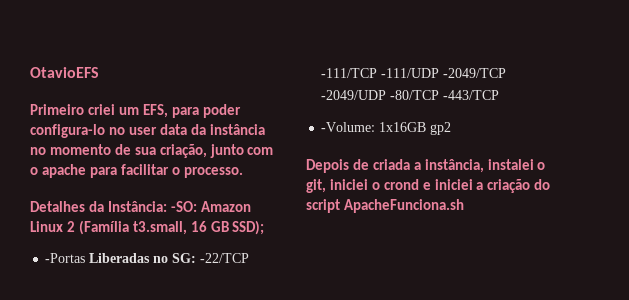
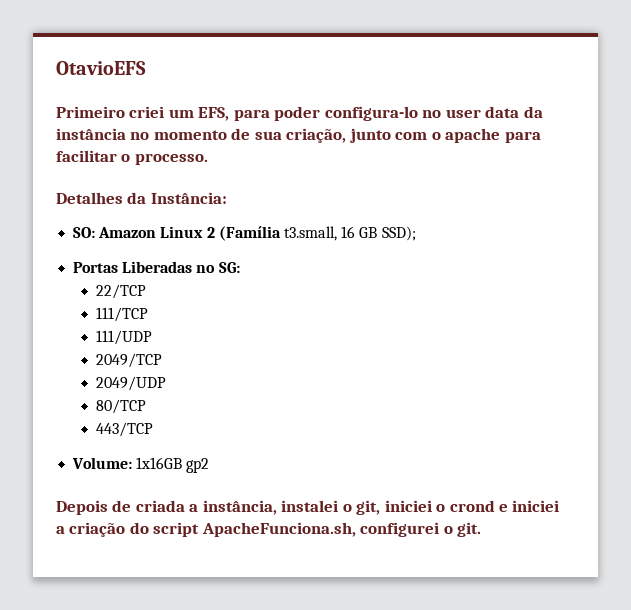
- Detalhes da Instância: -SO: Amazon Linux 2 (Família t3.small, 16 GB SSD);
+ Detalhes da Instância:
+ SO: Amazon Linux 2 (Família t3.small, 16 GB SSD);
- -Portas Liberadas no SG: -22/TCP -111/TCP -111/UDP -2049/TCP -2049/UDP -80/TCP -443/TCP
- -Volume: 1x16GB gp2
+ Portas Liberadas no SG:
+ 22/TCP
+ 111/TCP
+ 111/UDP
+ 2049/TCP
+ 2049/UDP
+ 80/TCP
+ 443/TCP
+ Volume: 1x16GB gp2
- Depois de criada a instância, instalei o git, iniciei o crond e iniciei a criação do script ApacheFunciona.sh
+ Depois de criada a instância, instalei o git, iniciei o crond e iniciei a criação do script ApacheFunciona.sh, configurei o git.

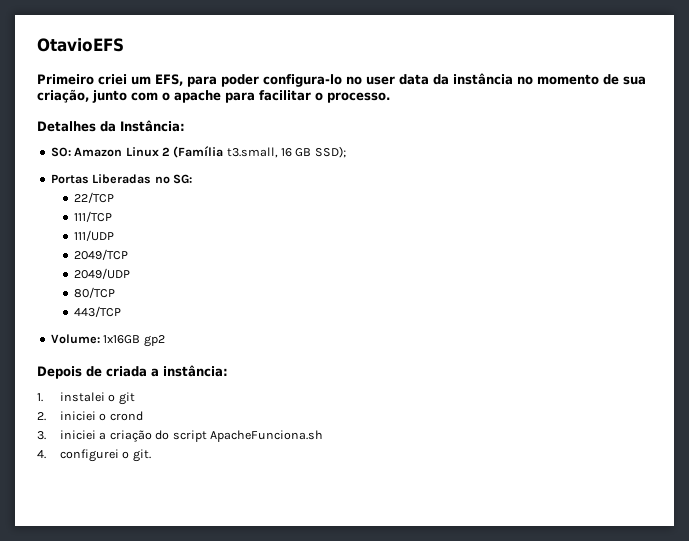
- Depois de criada a instância, instalei o git, iniciei o crond e iniciei a criação do script ApacheFunciona.sh, configurei o git.
+ Depois de criada a instância:
+ 1. instalei o git
+ 2. iniciei o crond
+ 3. iniciei a criação do script ApacheFunciona.sh
+ 4. configurei o git.

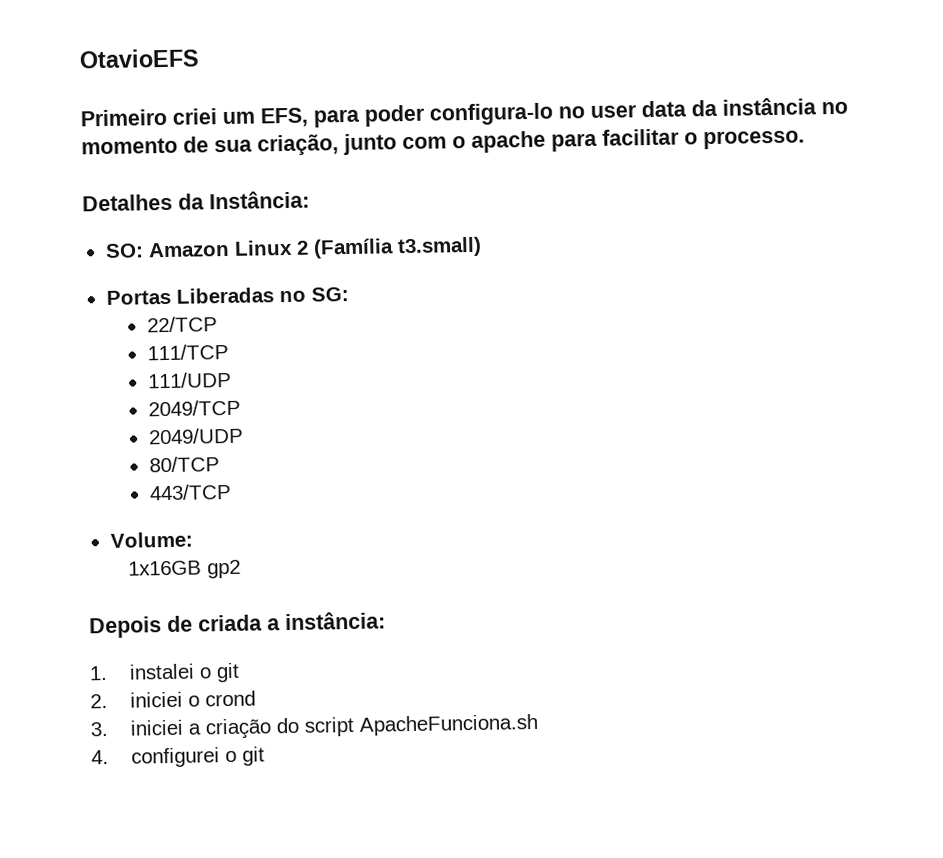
- SO: Amazon Linux 2 (Família t3.small, 16 GB SSD);
+ SO: Amazon Linux 2 (Família t3.small)
- Volume: 1x16GB gp2
+ Volume:
+ 1x16GB gp2
- 4. configurei o git.
+ 4. configurei o git

